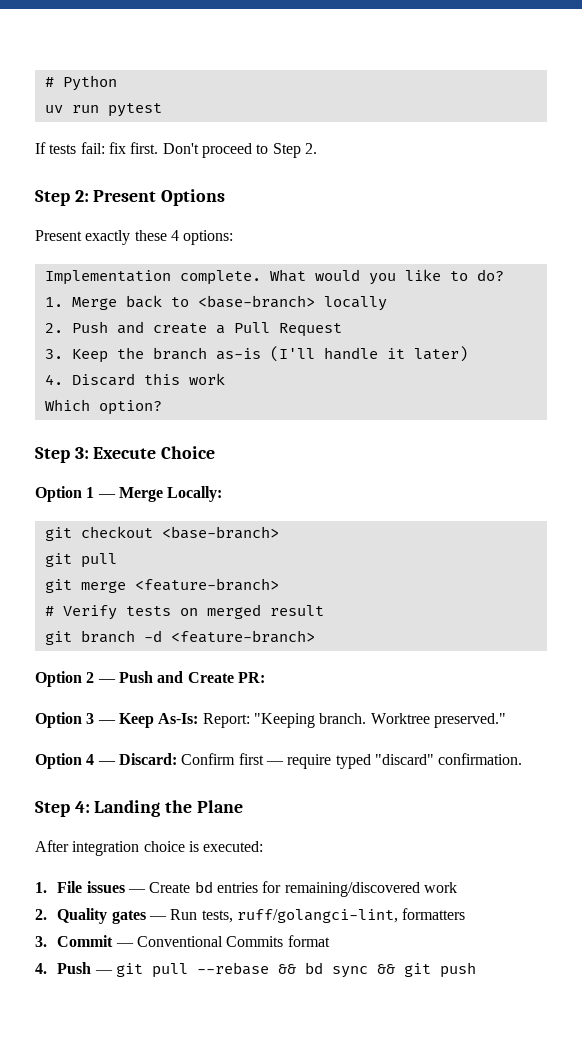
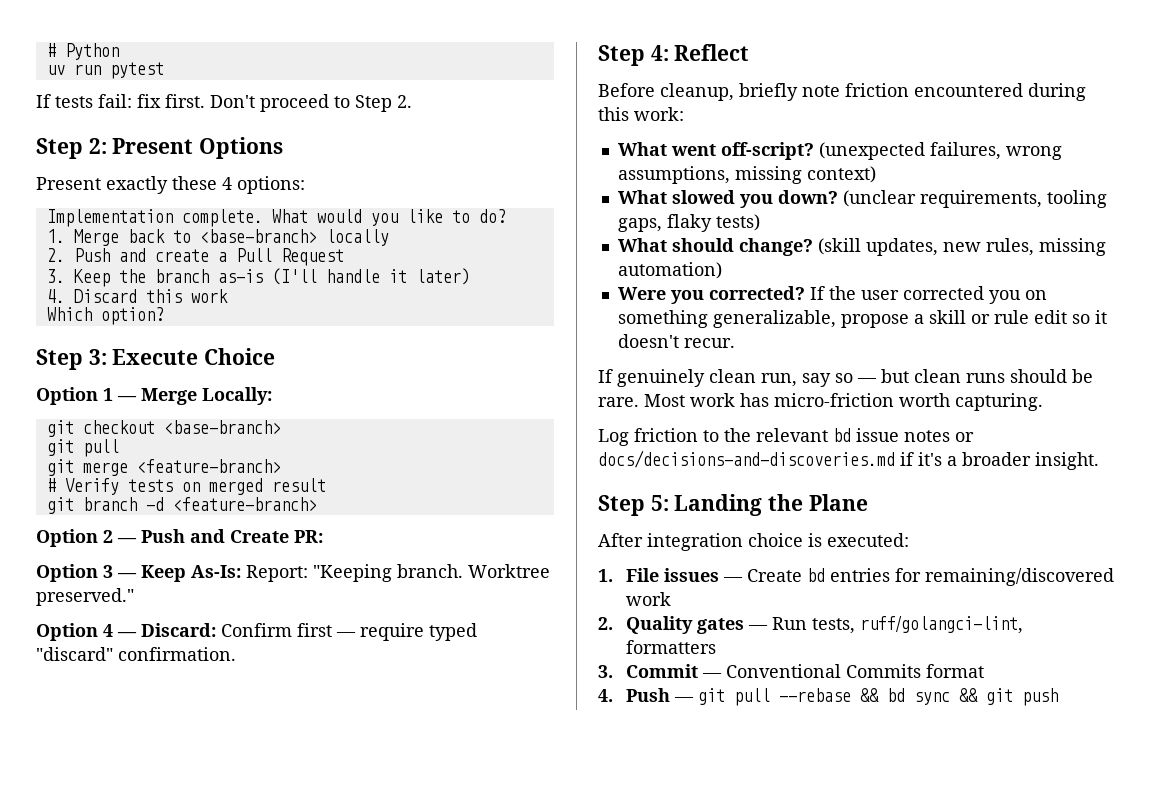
- Step 4: Landing the Plane
+ Step 4: Reflect
+ Before cleanup, briefly note friction encountered during this work:
+ What went off-script? (unexpected failures, wrong assumptions, missing context)
+ What slowed you down? (unclear requirements, tooling gaps, flaky tests)
+ What should change? (skill updates, new rules, missing automation)
+ Were you corrected? If the user corrected you on something generalizable, propose a skill or rule edit so it doesn't recur.
+ If genuinely clean run, say so — but clean runs should be rare. Most work has micro-friction worth capturing.
+ Log friction to the relevant bd issue notes or docs/decisions-and-discoveries.md if it's a broader insight.
+ Step 5: Landing the Plane

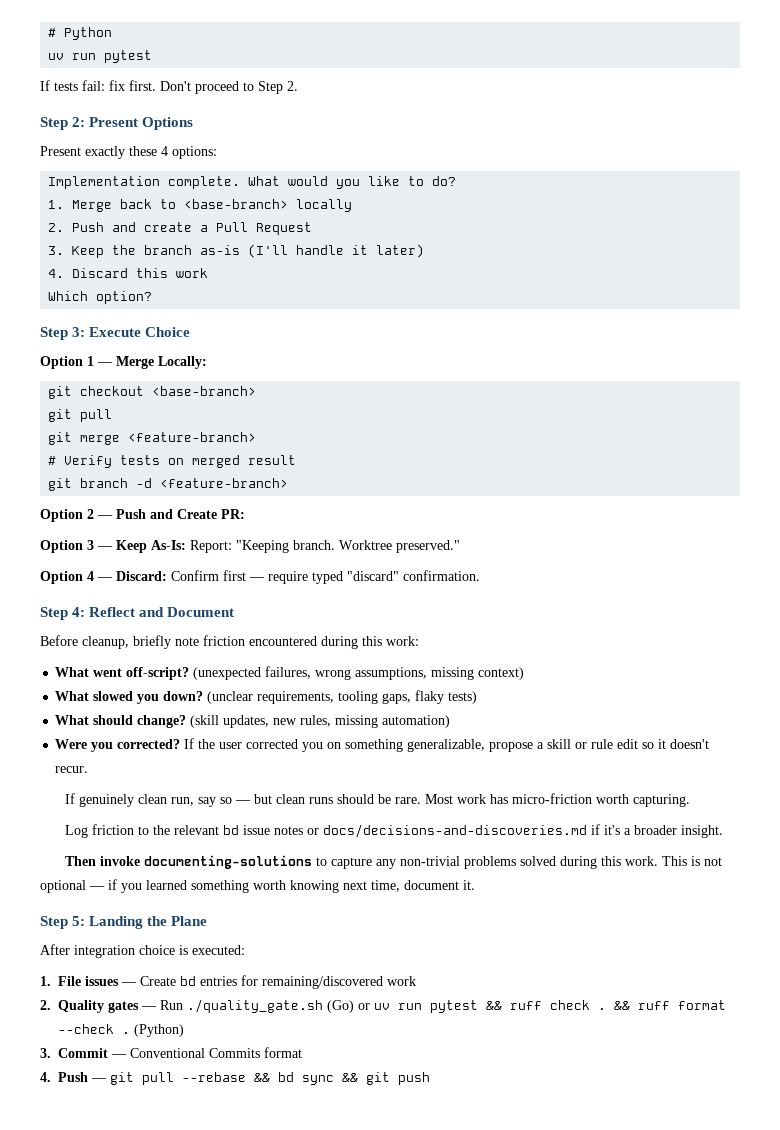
- Step 4: Reflect
+ Step 4: Reflect and Document
+ Then invoke documenting-solutions to capture any non-trivial problems solved during this work. This is not optional — if you learned something worth knowing next time, document it.
- 2. Quality gates — Run tests, ruff/golangci-lint, formatters
+ 2. Quality gates — Run ./quality_gate.sh (Go) or uv run pytest && ruff check . && ruff format --check . (Python)

